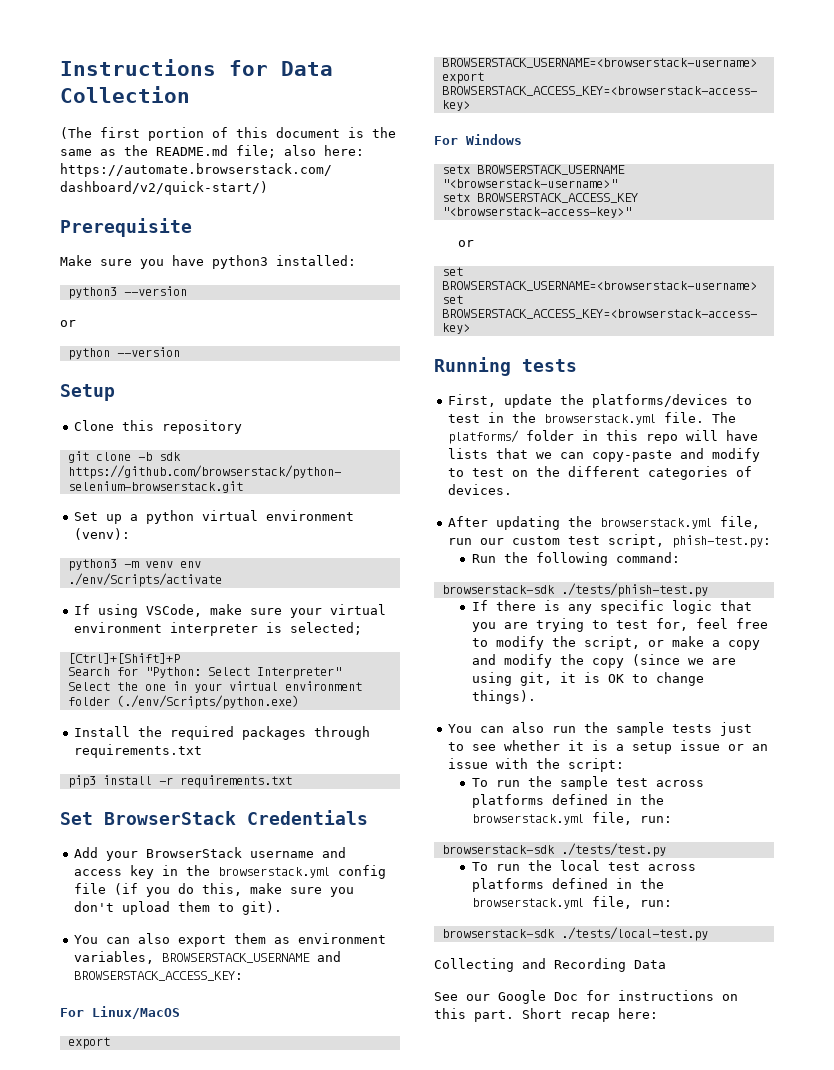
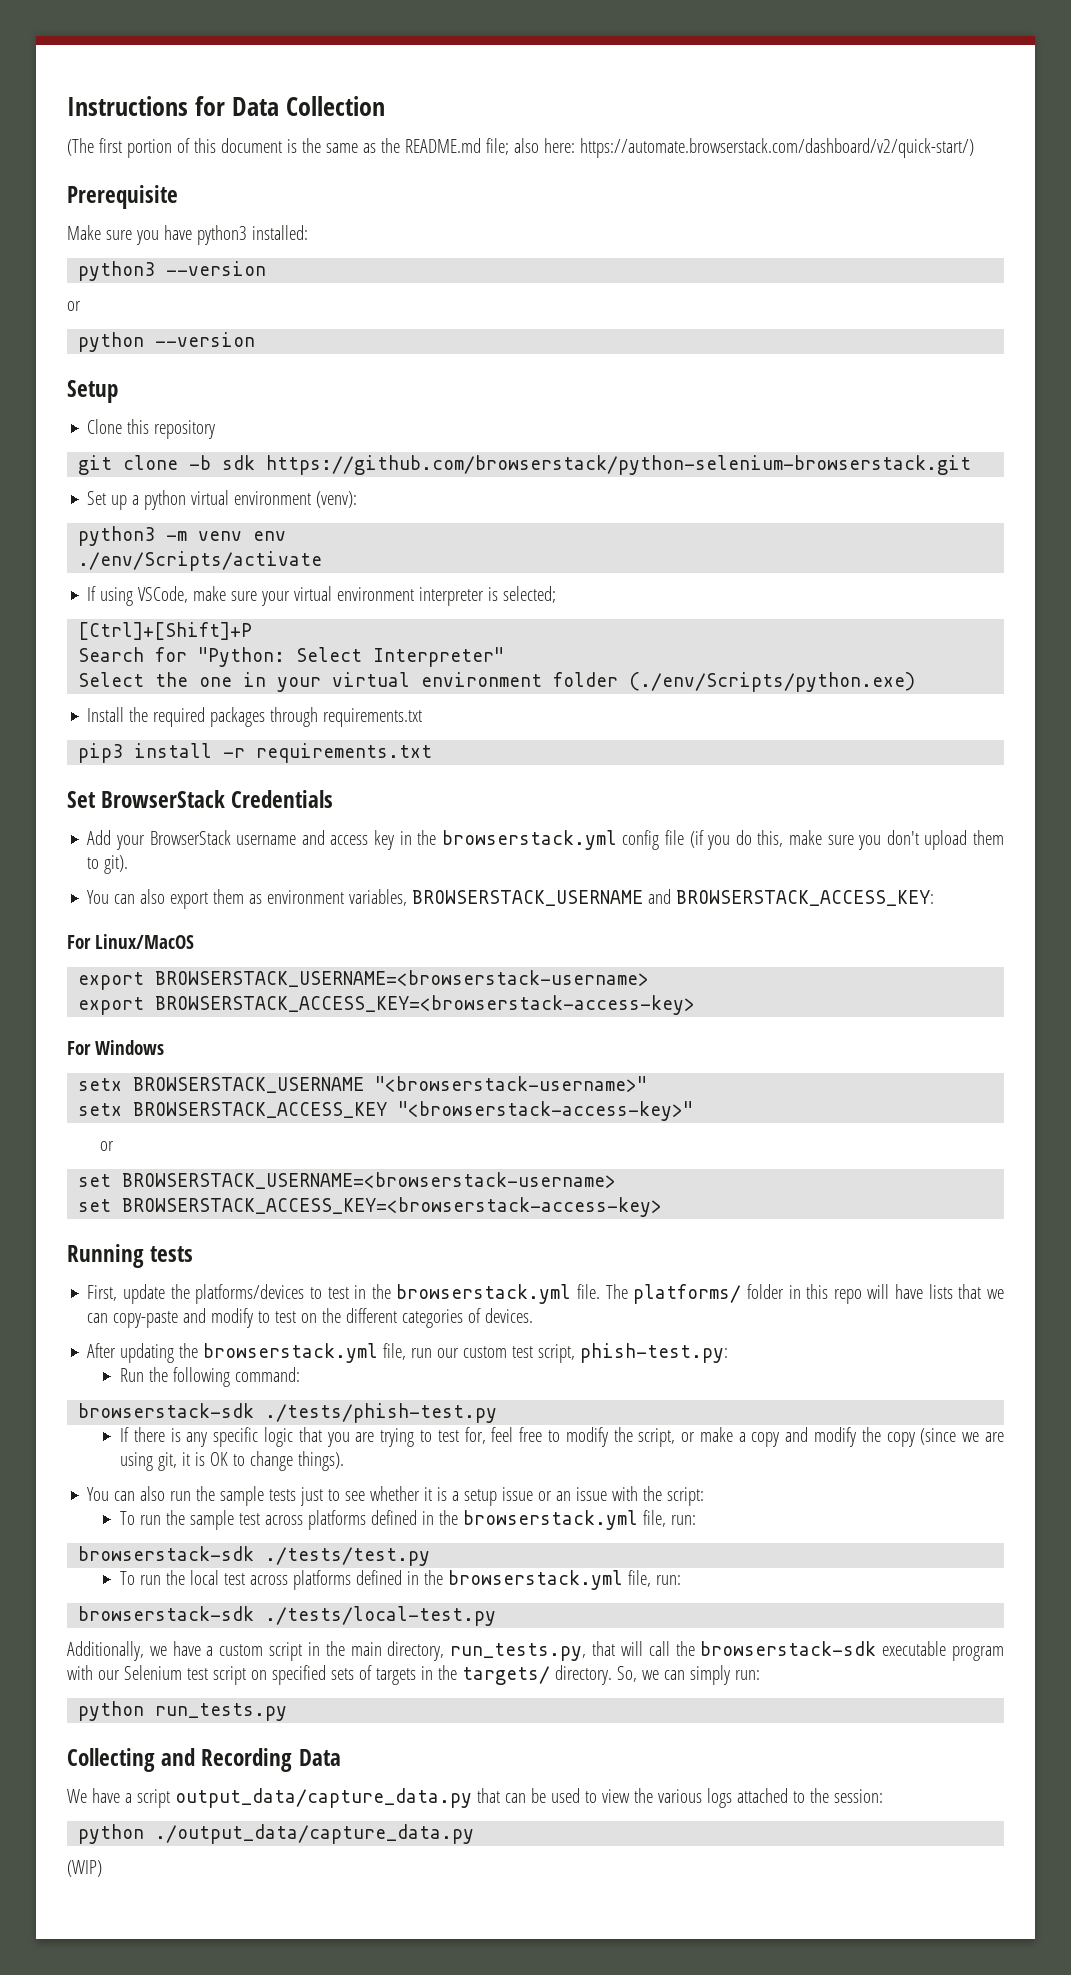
+ Additionally, we have a custom script in the main directory, run_tests.py, that will call the browserstack-sdk executable program with our Selenium test script on specified sets of targets in the targets/ directory. So, we can simply run:
+ python run_tests.py
  Collecting and Recording Data
- See our Google Doc for instructions on this part. Short recap here:
+ We have a script output_data/capture_data.py that can be used to view the various logs attached to the session:
+ python ./output_data/capture_data.py
+ (WIP)

